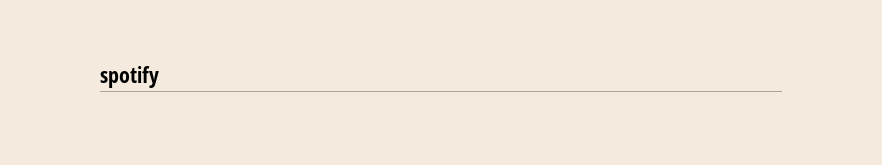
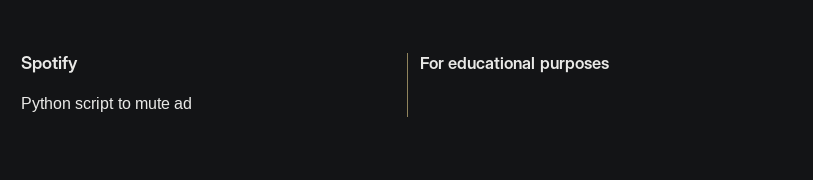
- spotify
+ Spotify
+ Python script to mute ad
+ For educational purposes

